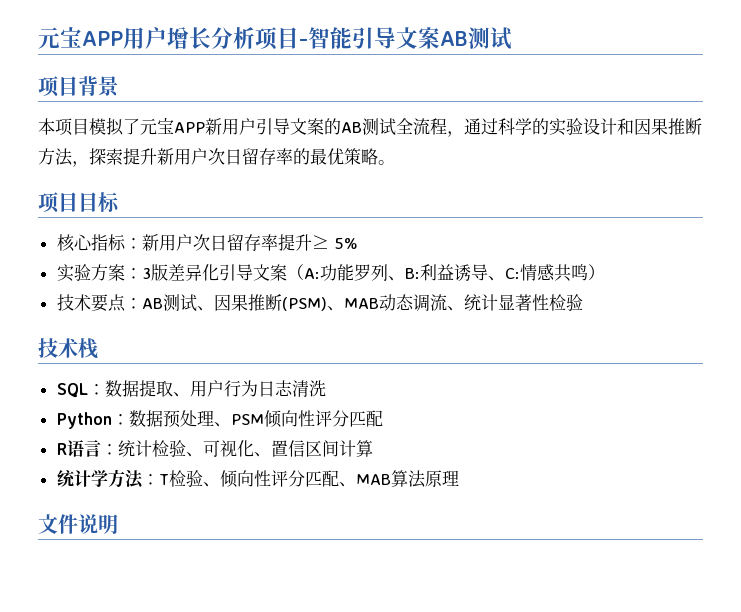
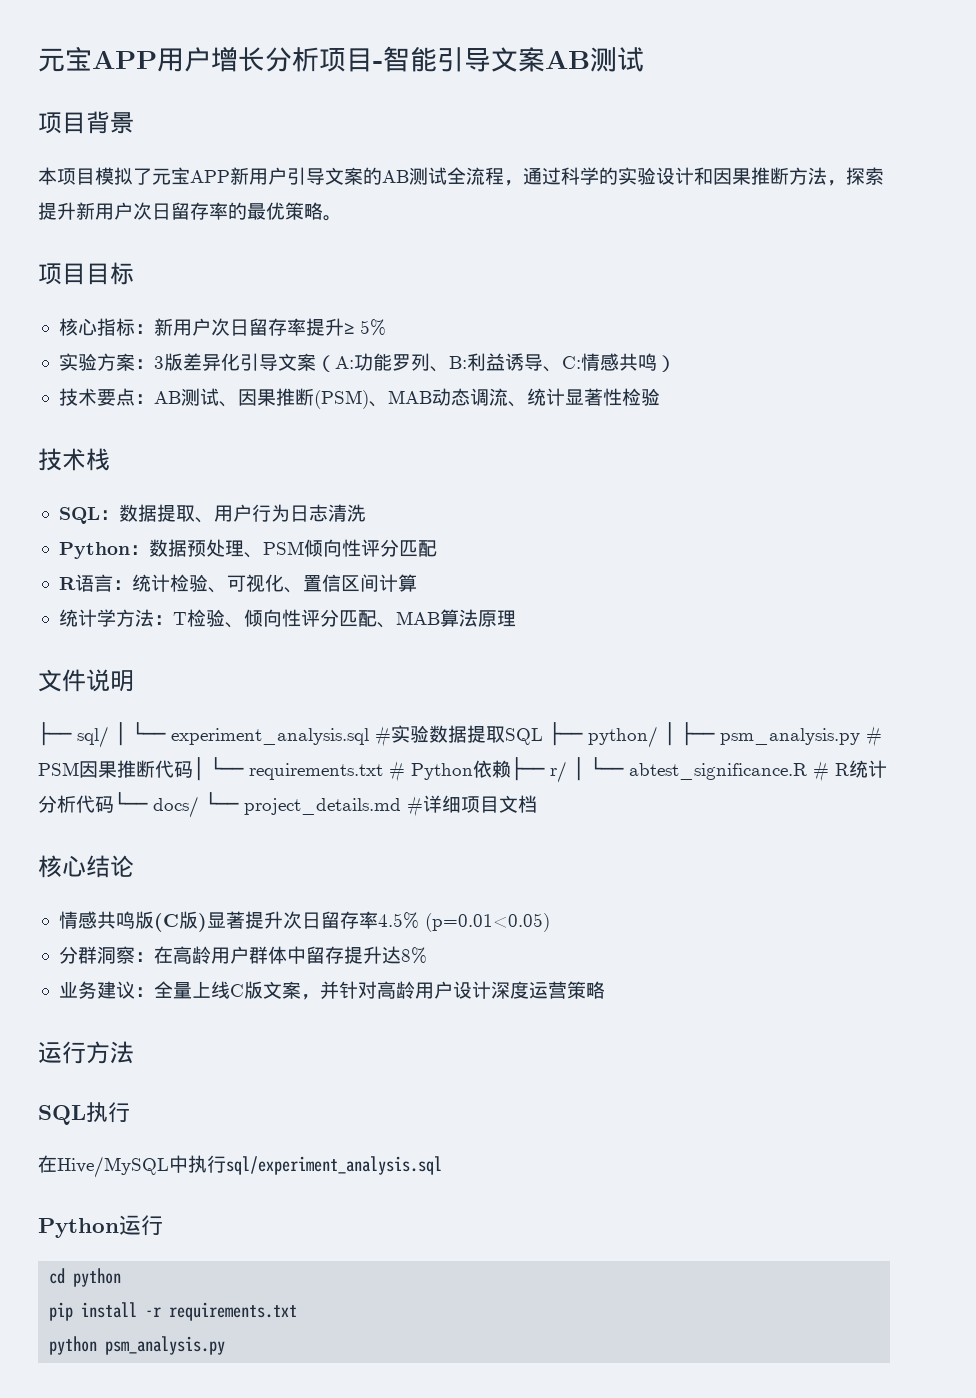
+ ├── sql/ │ └── experiment_analysis.sql #实验数据提取SQL ├── python/ │ ├── psm_analysis.py # PSM因果推断代码│ └── requirements.txt # Python依赖├── r/ │ └── abtest_significance.R # R统计分析代码└── docs/ └── project_details.md #详细项目文档
+ 核心结论
+ 情感共鸣版(C版)显著提升次日留存率4.5% (p=0.01<0.05)
+ 分群洞察：在高龄用户群体中留存提升达8%
+ 业务建议：全量上线C版文案，并针对高龄用户设计深度运营策略
+ 运行方法
+ SQL执行
+ 在Hive/MySQL中执行sql/experiment_analysis.sql
+ Python运行
+ cd python
+ pip install -r requirements.txt
+ python psm_analysis.py

